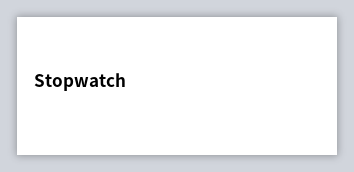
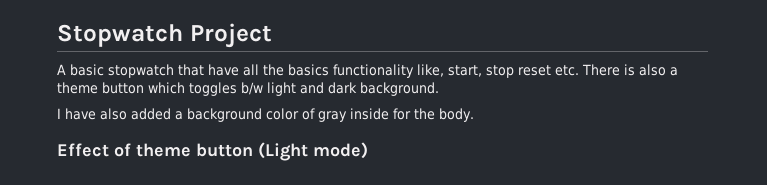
- Stopwatch
+ Stopwatch Project
+ A basic stopwatch that have all the basics functionality like, start, stop reset etc. There is also a theme button which toggles b/w light and dark background.
+ I have also added a background color of gray inside for the body.
+ Effect of theme button (Light mode)

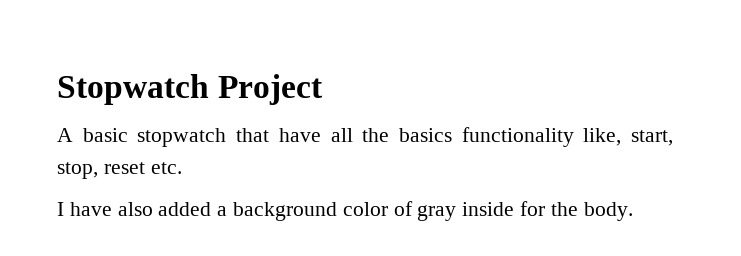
- A basic stopwatch that have all the basics functionality like, start, stop reset etc. There is also a theme button which toggles b/w light and dark background.
+ A basic stopwatch that have all the basics functionality like, start, stop, reset etc.
- Effect of theme button (Light mode)

